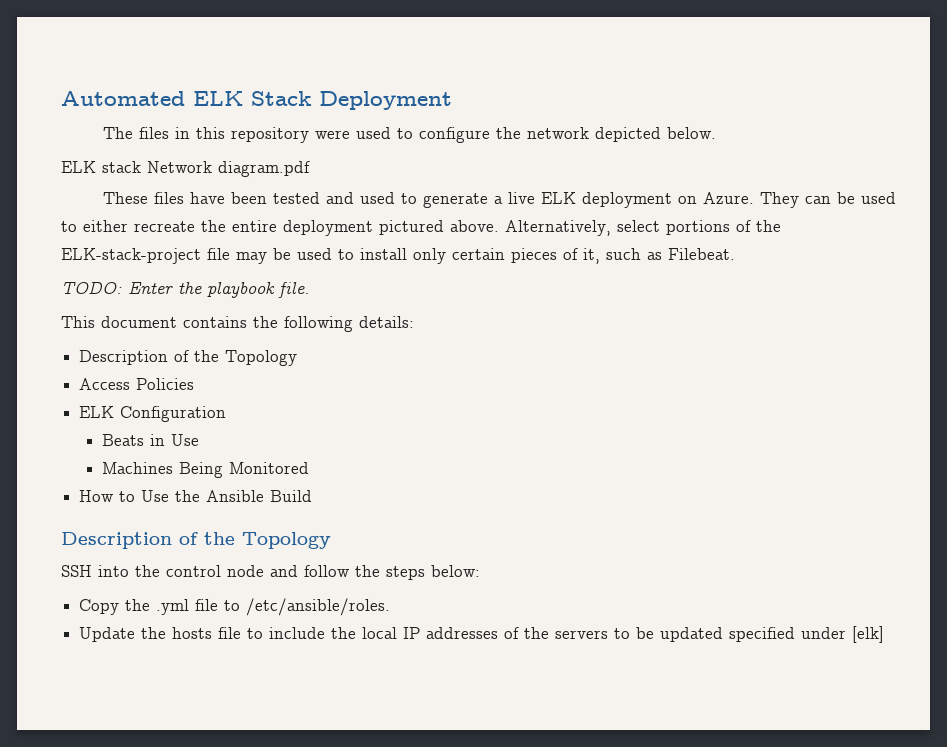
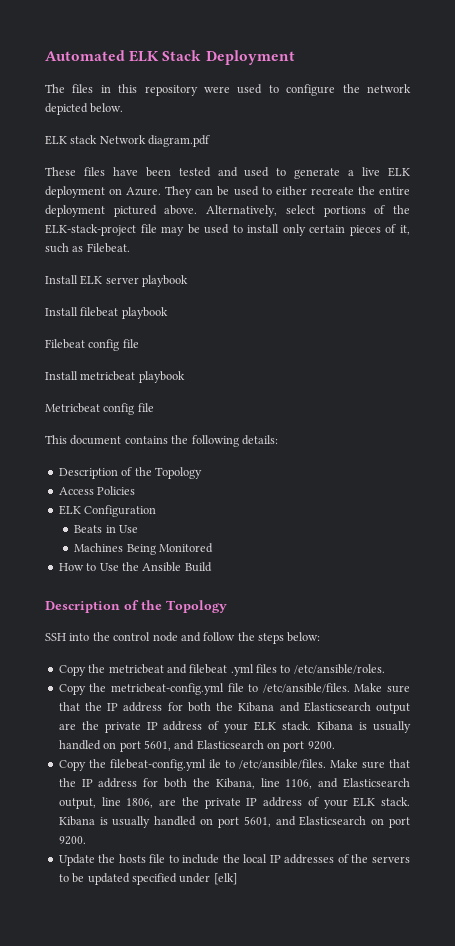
- TODO: Enter the playbook file.
+ Install ELK server playbook
+ Install filebeat playbook
+ Filebeat config file
+ Install metricbeat playbook
+ Metricbeat config file
- Copy the .yml file to /etc/ansible/roles.
+ Copy the metricbeat and filebeat .yml files to /etc/ansible/roles.
+ Copy the metricbeat-config.yml file to /etc/ansible/files. Make sure that the IP address for both the Kibana and Elasticsearch output are the private IP address of your ELK stack. Kibana is usually handled on port 5601, and Elasticsearch on port 9200.
+ Copy the filebeat-config.yml ile to /etc/ansible/files. Make sure that the IP address for both the Kibana, line 1106, and Elasticsearch output, line 1806, are the private IP address of your ELK stack. Kibana is usually handled on port 5601, and Elasticsearch on port 9200.

